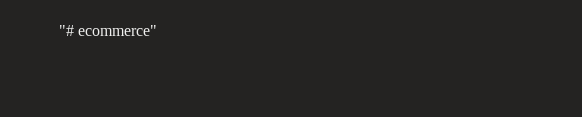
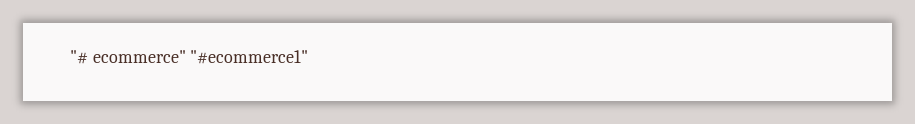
- "# ecommerce"
+ "# ecommerce" "#ecommerce1"

